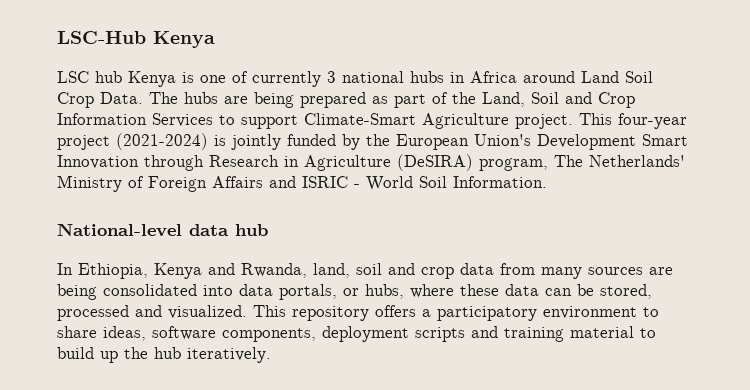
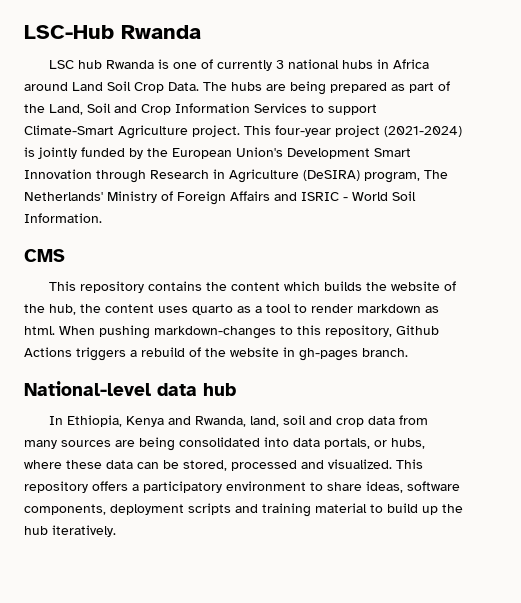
- LSC-Hub Kenya
+ LSC-Hub Rwanda
- LSC hub Kenya is one of currently 3 national hubs in Africa around Land Soil Crop Data.
+ LSC hub Rwanda is one of currently 3 national hubs in Africa around Land Soil Crop Data.
+ CMS
+ This repository contains the content which builds the website of the hub, the content uses quarto as a tool to render markdown as html. When pushing markdown-changes to this repository, Github Actions triggers a rebuild of the website in gh-pages branch.

